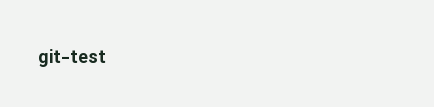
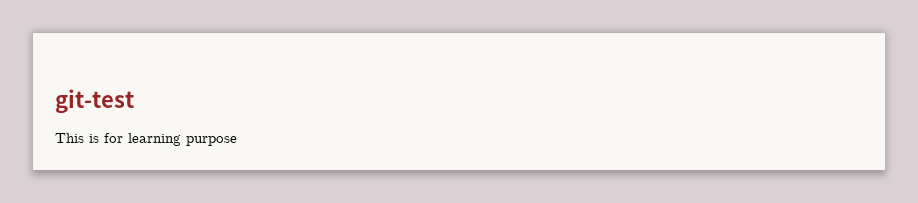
+ This is for learning purpose

